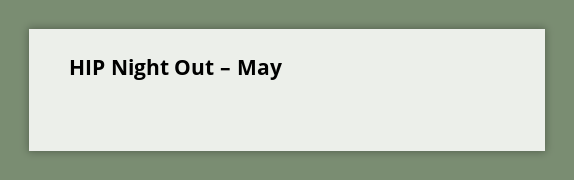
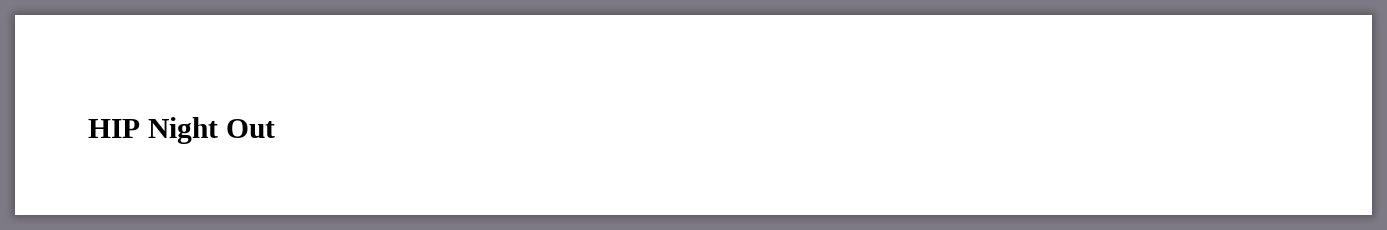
- HIP Night Out – May
+ HIP Night Out

